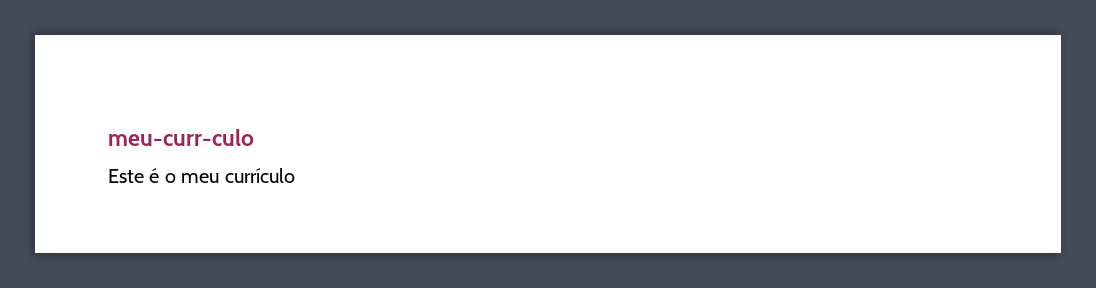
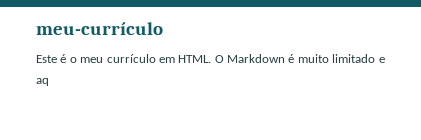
- meu-curr-culo
+ meu-currículo
- Este é o meu currículo
+ Este é o meu currículo em HTML. O Markdown é muito limitado e aq

